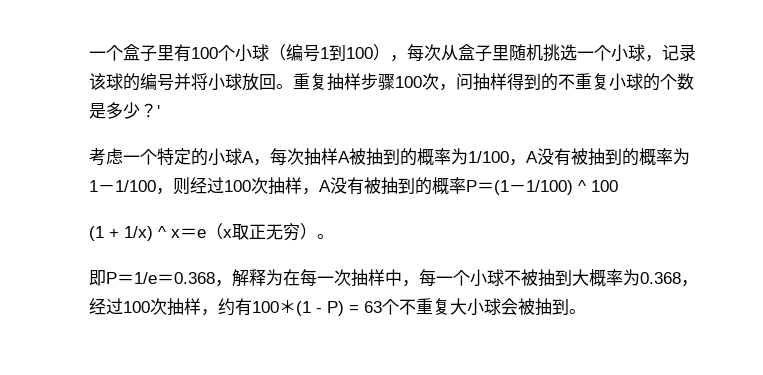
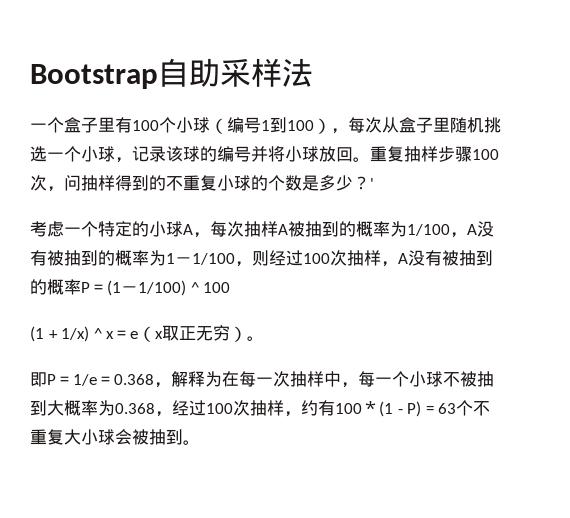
+ Bootstrap自助采样法

